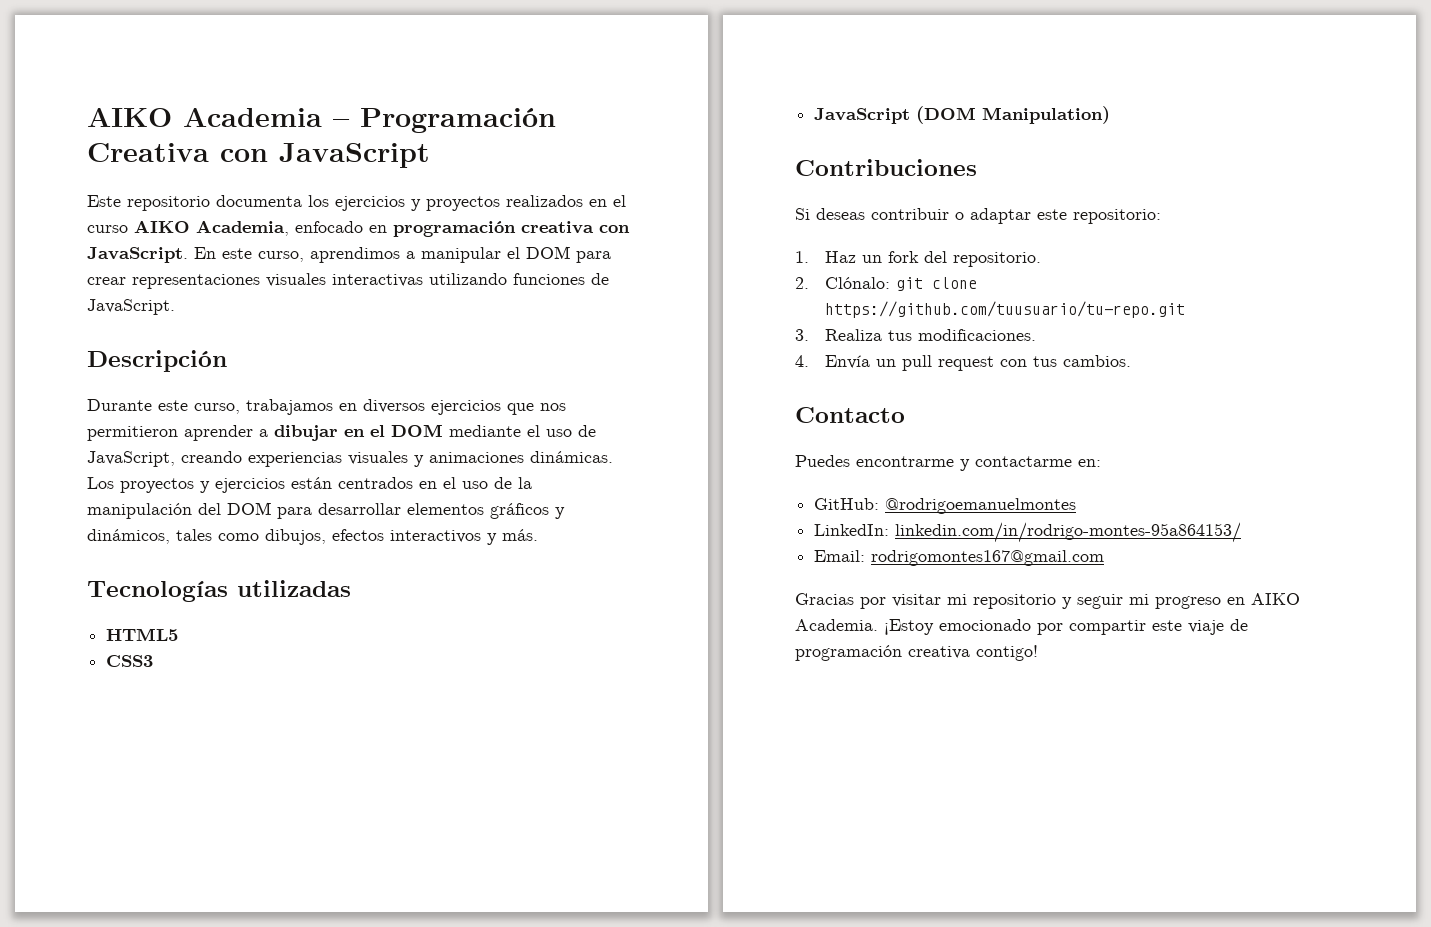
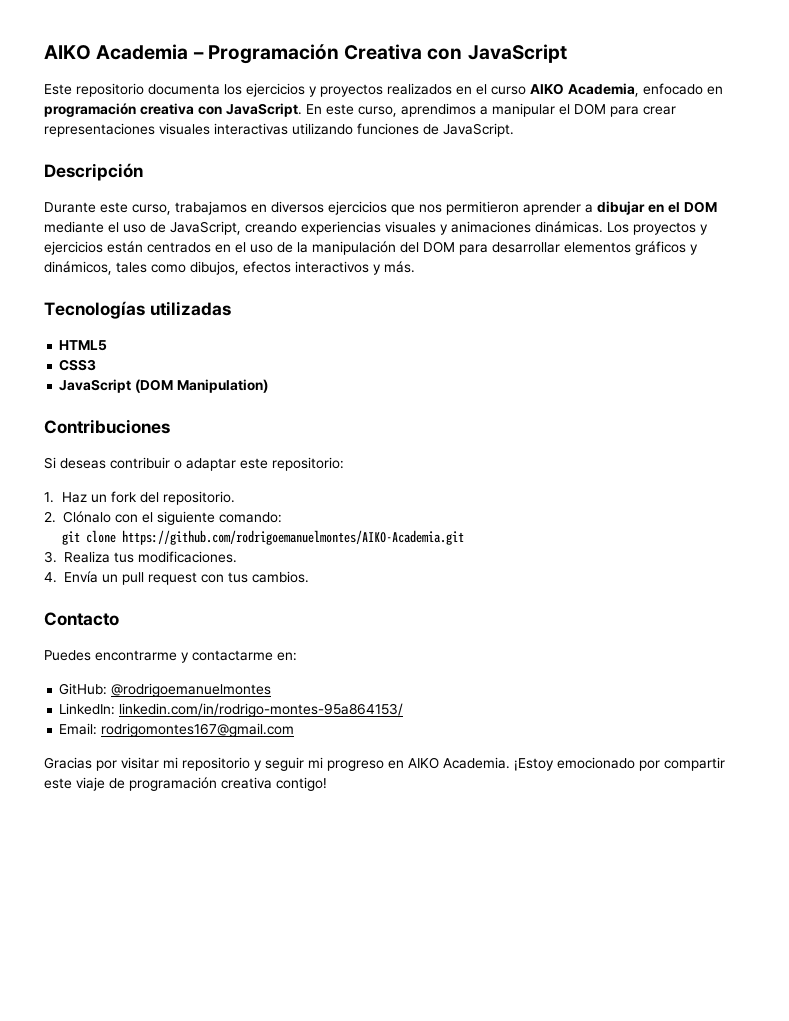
- 2. Clónalo: git clone https://github.com/tuusuario/tu-repo.git
+ 2. Clónalo con el siguiente comando:
+ git clone https://github.com/rodrigoemanuelmontes/AIKO-Academia.git

